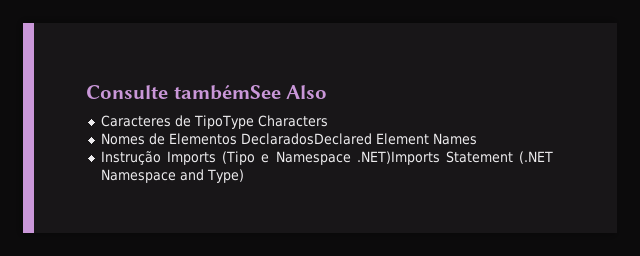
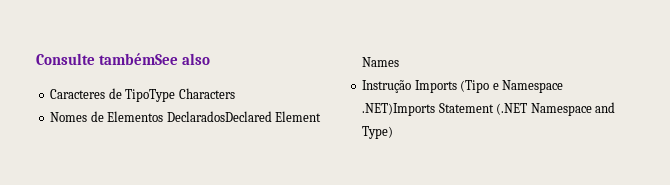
- Consulte tambémSee Also
+ Consulte tambémSee also

